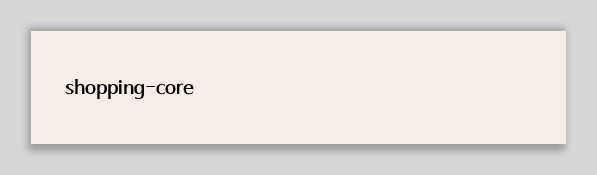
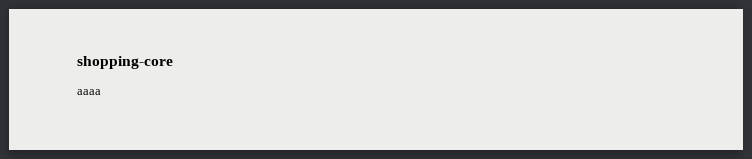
+ aaaa

